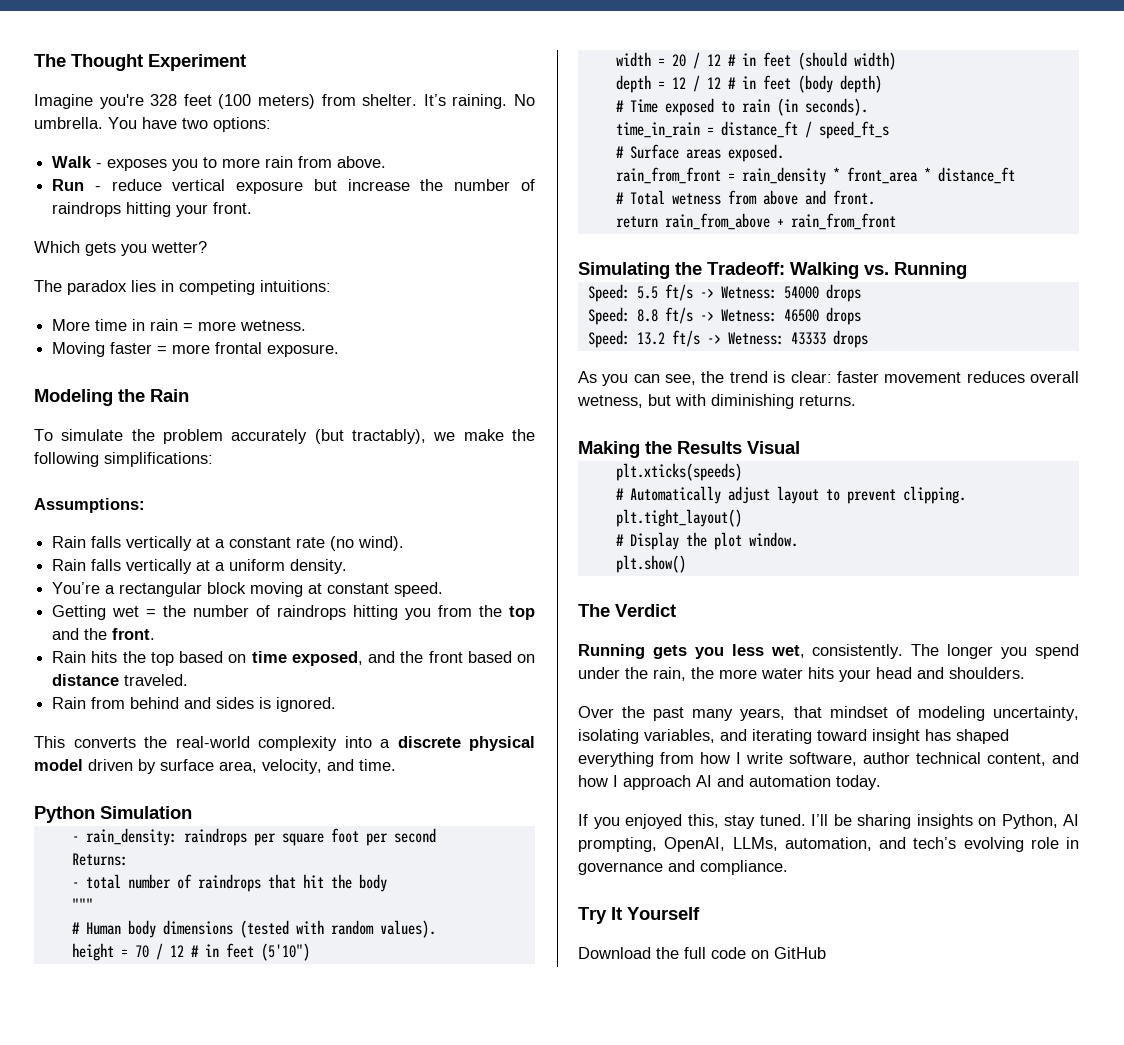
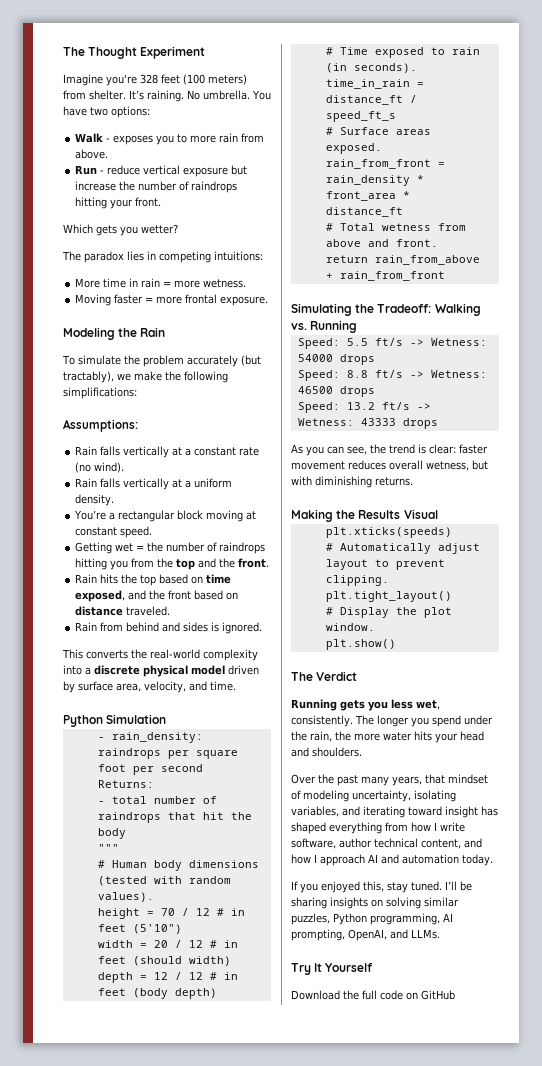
- I’ll be sharing insights on Python, AI prompting, OpenAI, LLMs, automation, and tech’s evolving role in governance and compliance.
+ I’ll be sharing insights on solving similar puzzles, Python programming, AI prompting, OpenAI, and LLMs.

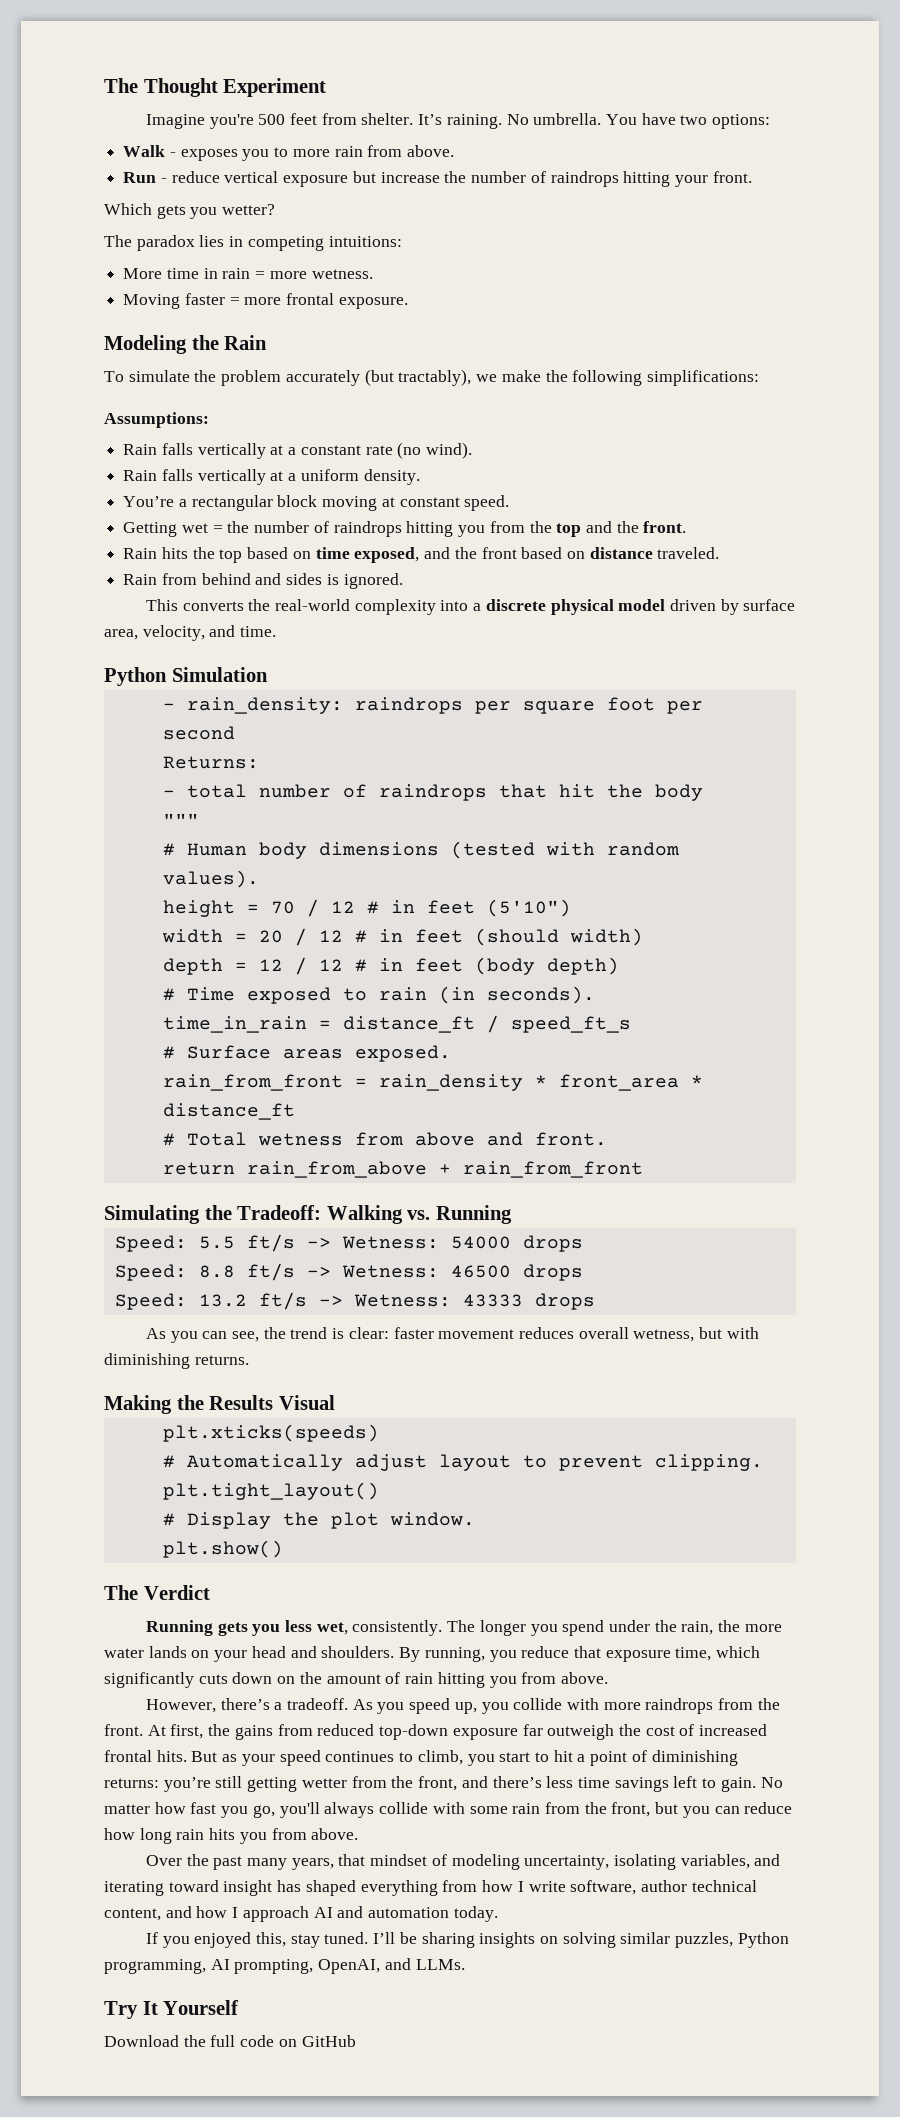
- Imagine you're 328 feet (100 meters) from shelter.
+ Imagine you're 500 feet from shelter.
- The longer you spend under the rain, the more water hits your head and shoulders.
+ The longer you spend under the rain, the more water lands on your head and shoulders. By running, you reduce that exposure time, which significantly cuts down on the amount of rain hitting you from above.
+ However, there’s a tradeoff. As you speed up, you collide with more raindrops from the front. At first, the gains from reduced top-down exposure far outweigh the cost of increased frontal hits. But as your speed continues to climb, you start to hit a point of diminishing returns: you’re still getting wetter from the front, and there’s less time savings left to gain. No matter how fast you go, you'll always collide with some rain from the front, but you can reduce how long rain hits you from above.

